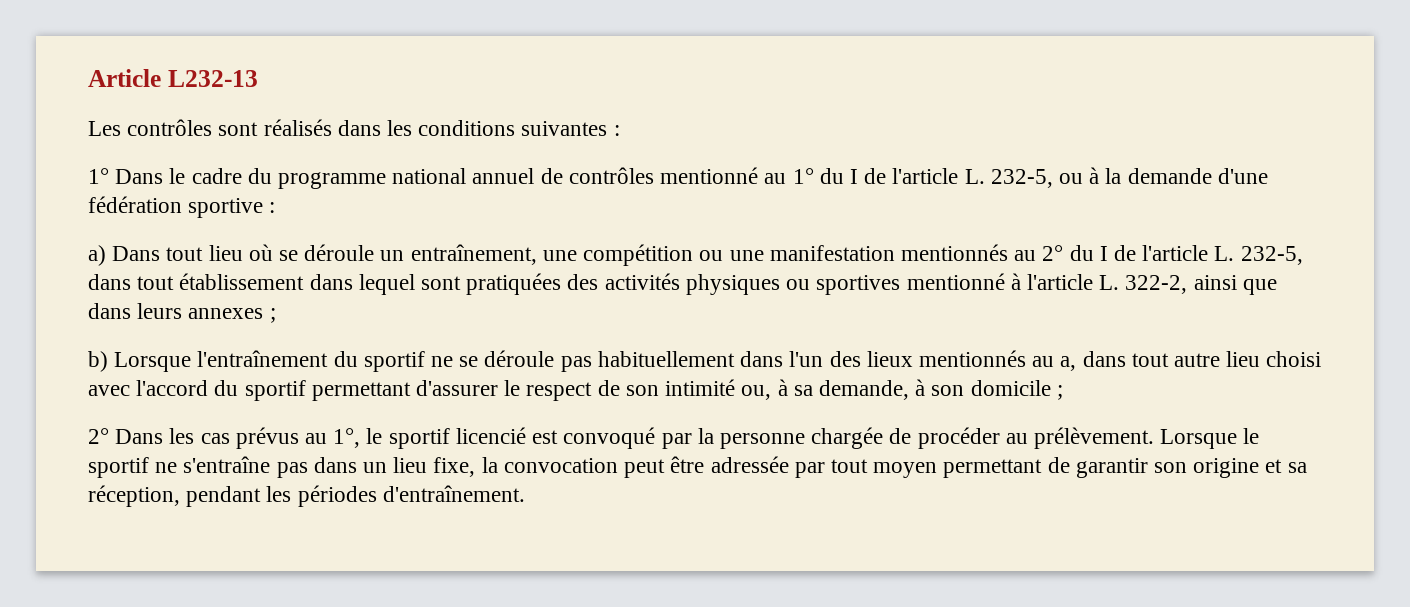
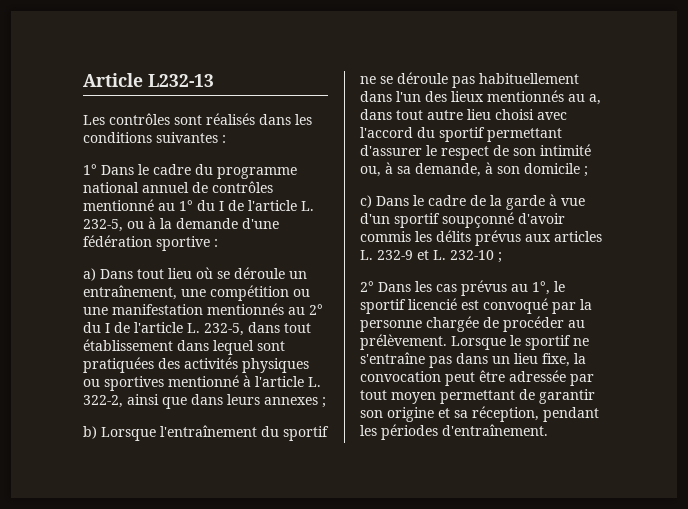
+ c) Dans le cadre de la garde à vue d'un sportif soupçonné d'avoir commis les délits prévus aux articles L. 232-9 et L. 232-10 ;

